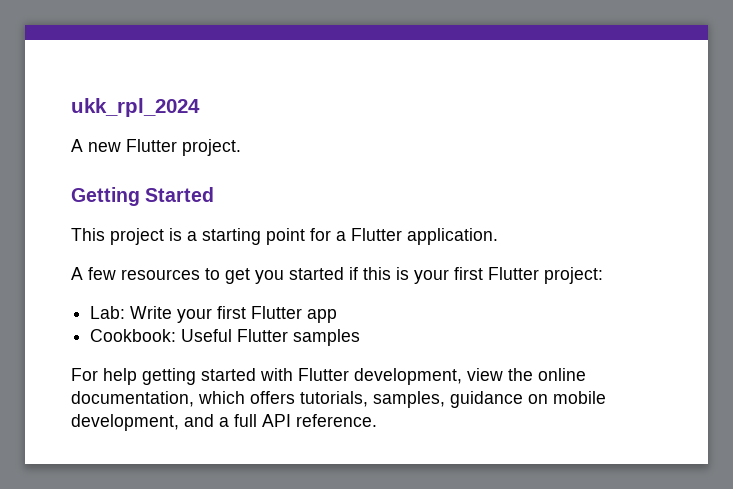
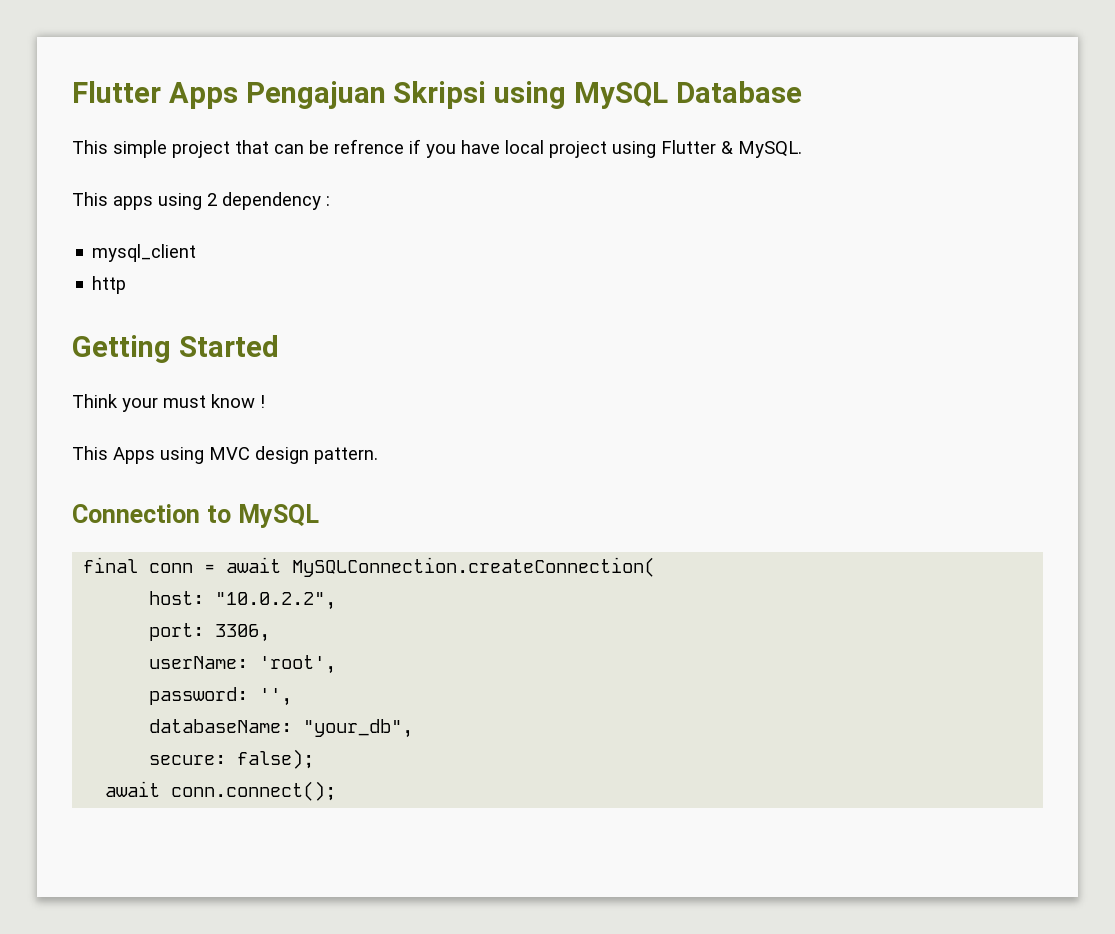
- ukk_rpl_2024
- A new Flutter project.
+ Flutter Apps Pengajuan Skripsi using MySQL Database
+ This simple project that can be refrence if you have local project using Flutter & MySQL.
+ This apps using 2 dependency :
+ mysql_client
+ http
  Getting Started
- This project is a starting point for a Flutter application.
- A few resources to get you started if this is your first Flutter project:
- Lab: Write your first Flutter app
- Cookbook: Useful Flutter samples
- For help getting started with Flutter development, view the online documentation, which offers tutorials, samples, guidance on mobile development, and a full API reference.
+ Think your must know !
+ This Apps using MVC design pattern.
+ Connection to MySQL
+ final conn = await MySQLConnection.createConnection(
+ host: "10.0.2.2",
+ port: 3306,
+ userName: 'root',
+ password: '',
+ databaseName: "your_db",
+ secure: false);
+ await conn.connect();

